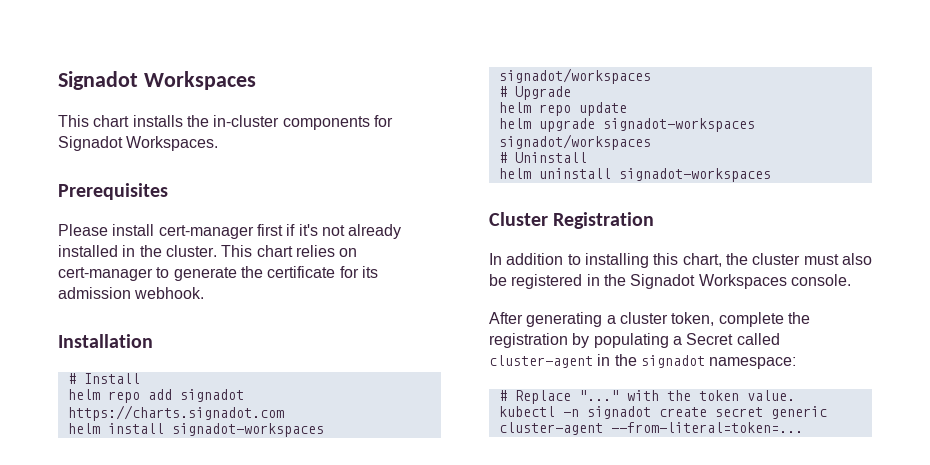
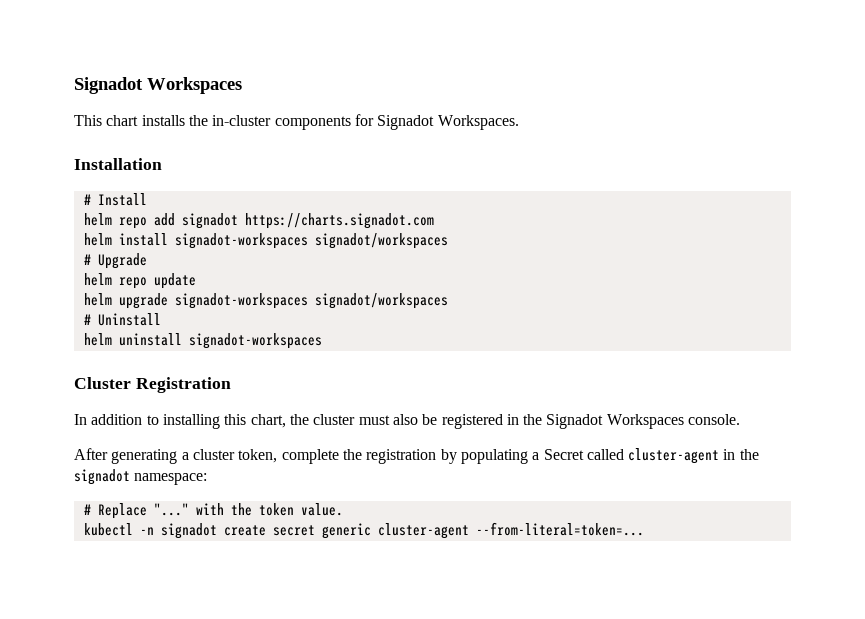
- Prerequisites
- Please install cert-manager first if it's not already installed in the cluster. This chart relies on cert-manager to generate the certificate for its admission webhook.

